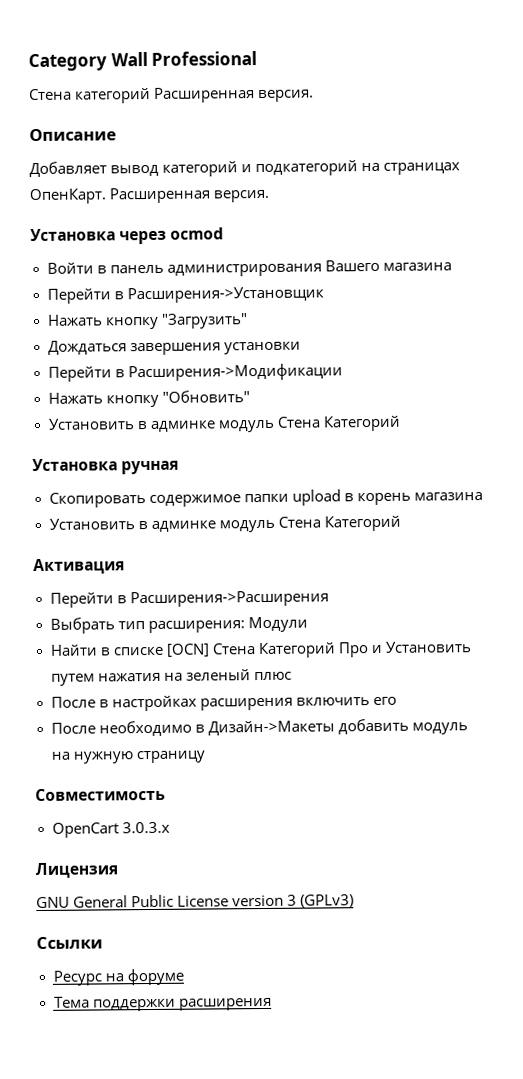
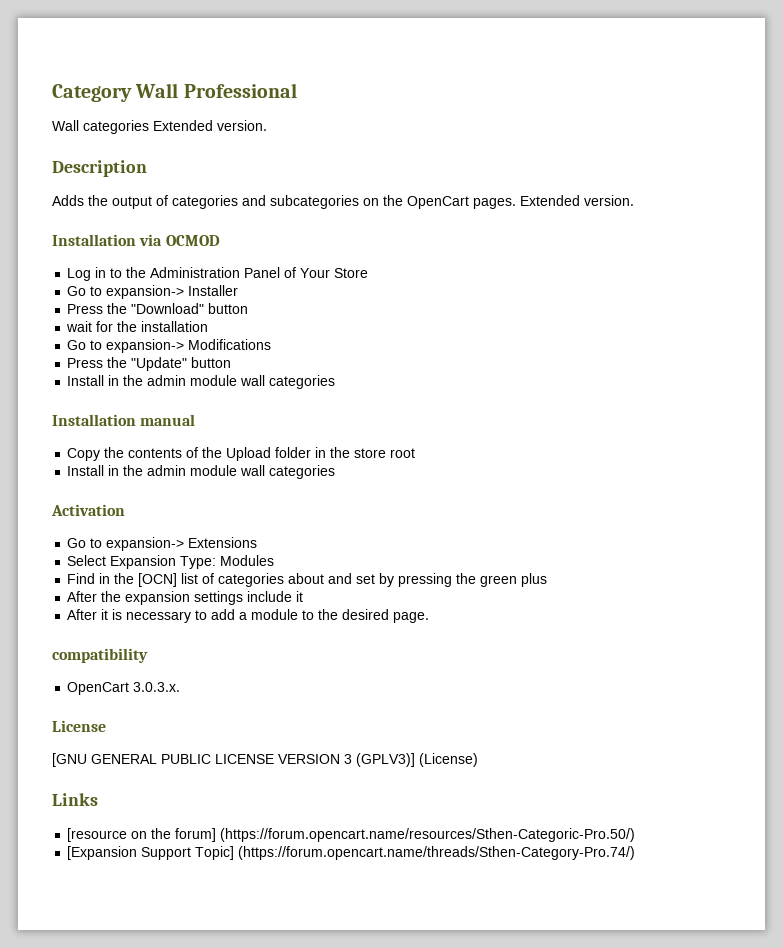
- Стена категорий Расширенная версия.
- Описание
- Добавляет вывод категорий и подкатегорий на страницах ОпенКарт. Расширенная версия.
- Установка через ocmod
- Войти в панель администрирования Вашего магазина
- Перейти в Расширения->Установщик
- Нажать кнопку "Загрузить"
- Дождаться завершения установки
- Перейти в Расширения->Модификации
- Нажать кнопку "Обновить"
- Установить в админке модуль Стена Категорий
- Установка ручная
- Скопировать содержимое папки upload в корень магазина
- Установить в админке модуль Стена Категорий
- Активация
- Перейти в Расширения->Расширения
- Выбрать тип расширения: Модули
- Найти в списке [OCN] Стена Категорий Про и Установить путем нажатия на зеленый плюс
- После в настройках расширения включить его
- После необходимо в Дизайн->Макеты добавить модуль на нужную страницу
- Совместимость
- OpenCart 3.0.3.x
- Лицензия
- GNU General Public License version 3 (GPLv3)
- Ссылки
- Ресурс на форуме
- Тема поддержки расширения
+ Wall categories Extended version.
+ Description
+ Adds the output of categories and subcategories on the OpenCart pages. Extended version.
+ Installation via OCMOD
+ Log in to the Administration Panel of Your Store
+ Go to expansion-> Installer
+ Press the "Download" button
+ wait for the installation
+ Go to expansion-> Modifications
+ Press the "Update" button
+ Install in the admin module wall categories
+ Installation manual
+ Copy the contents of the Upload folder in the store root
+ Install in the admin module wall categories
+ Activation
+ Go to expansion-> Extensions
+ Select Expansion Type: Modules
+ Find in the [OCN] list of categories about and set by pressing the green plus
+ After the expansion settings include it
+ After it is necessary to add a module to the desired page.
+ compatibility
+ OpenCart 3.0.3.x.
+ License
+ [GNU GENERAL PUBLIC LICENSE VERSION 3 (GPLV3)] (License)
+ Links
+ [resource on the forum] (https://forum.opencart.name/resources/Sthen-Categoric-Pro.50/)
+ [Expansion Support Topic] (https://forum.opencart.name/threads/Sthen-Category-Pro.74/)

